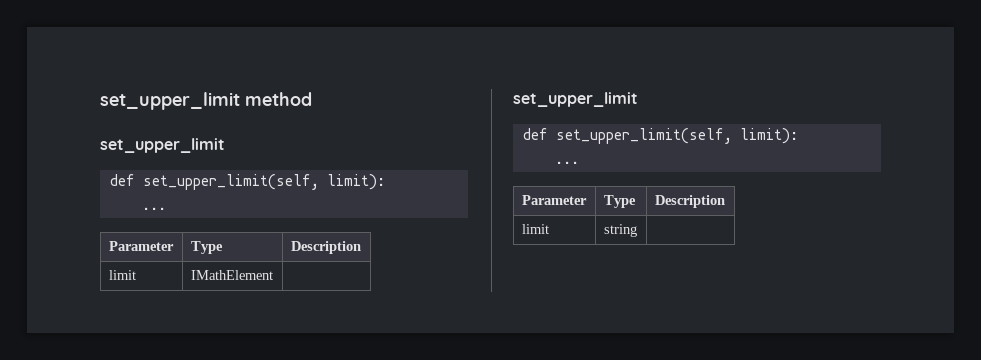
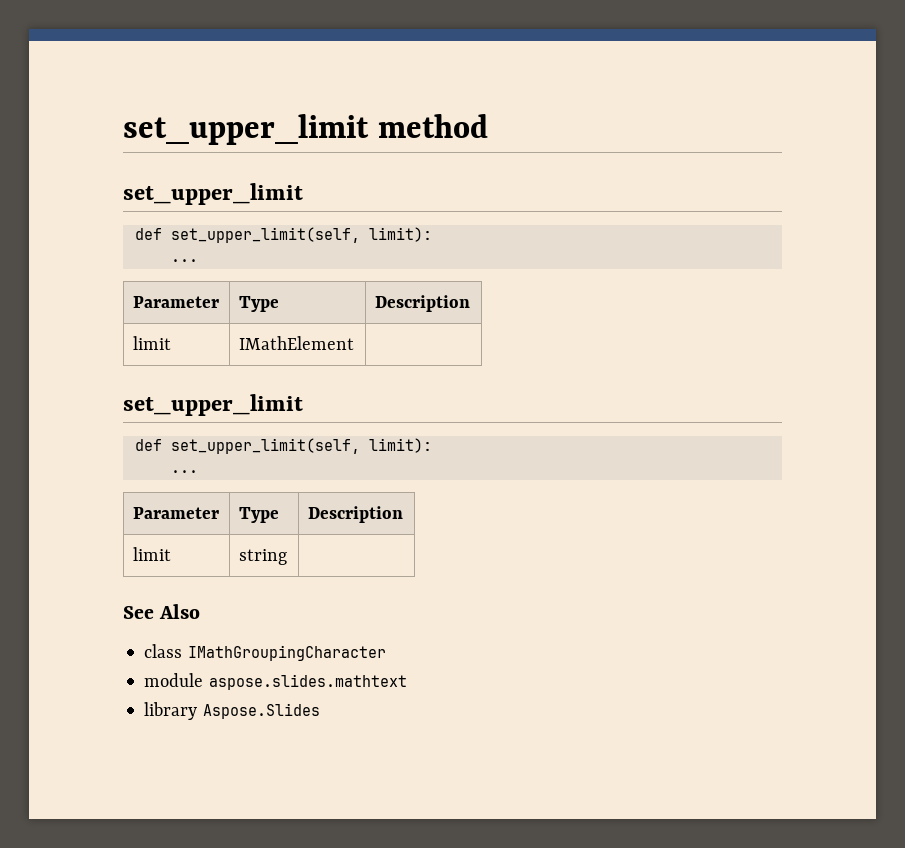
+ See Also
+ class IMathGroupingCharacter
+ module aspose.slides.mathtext
+ library Aspose.Slides

